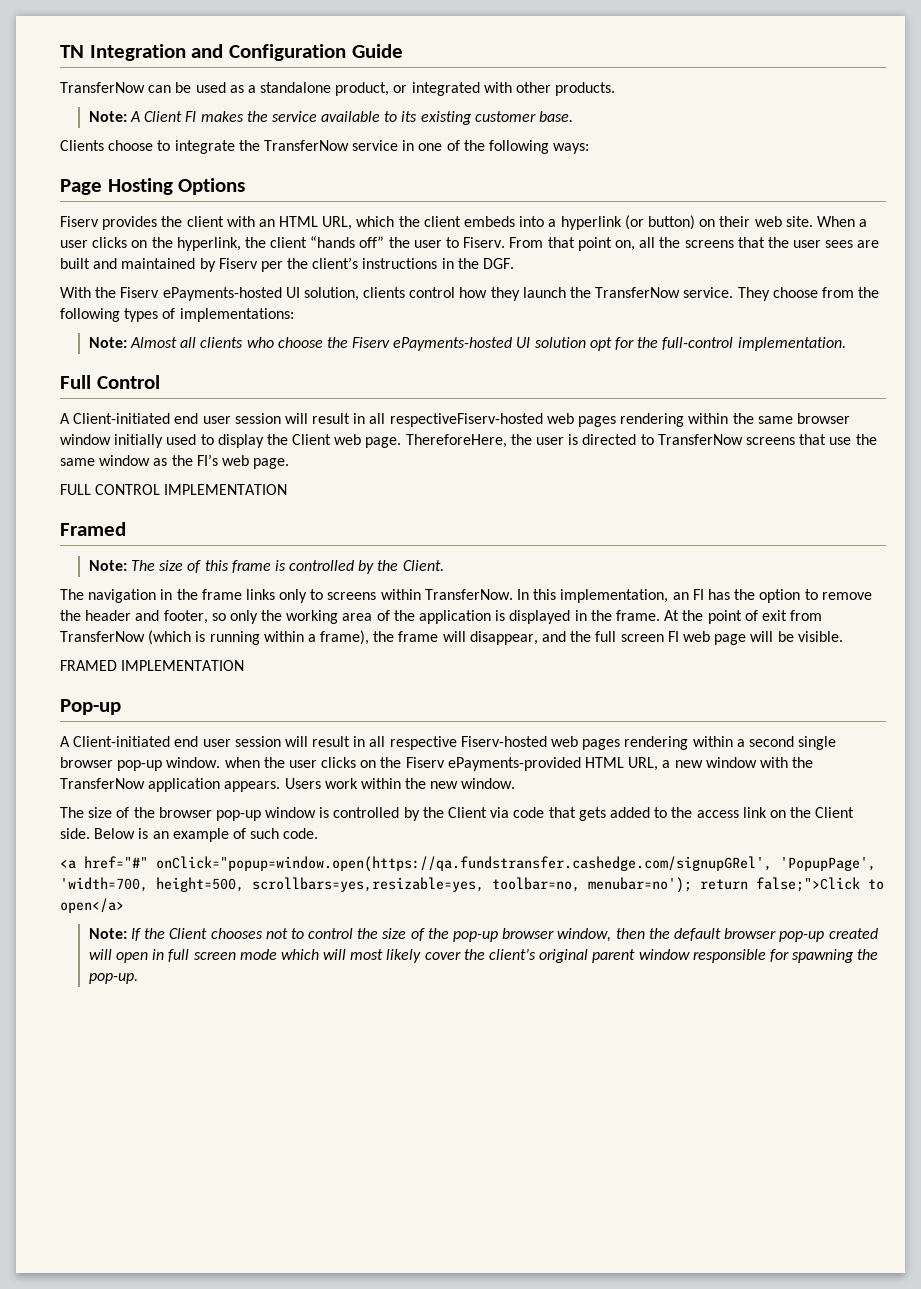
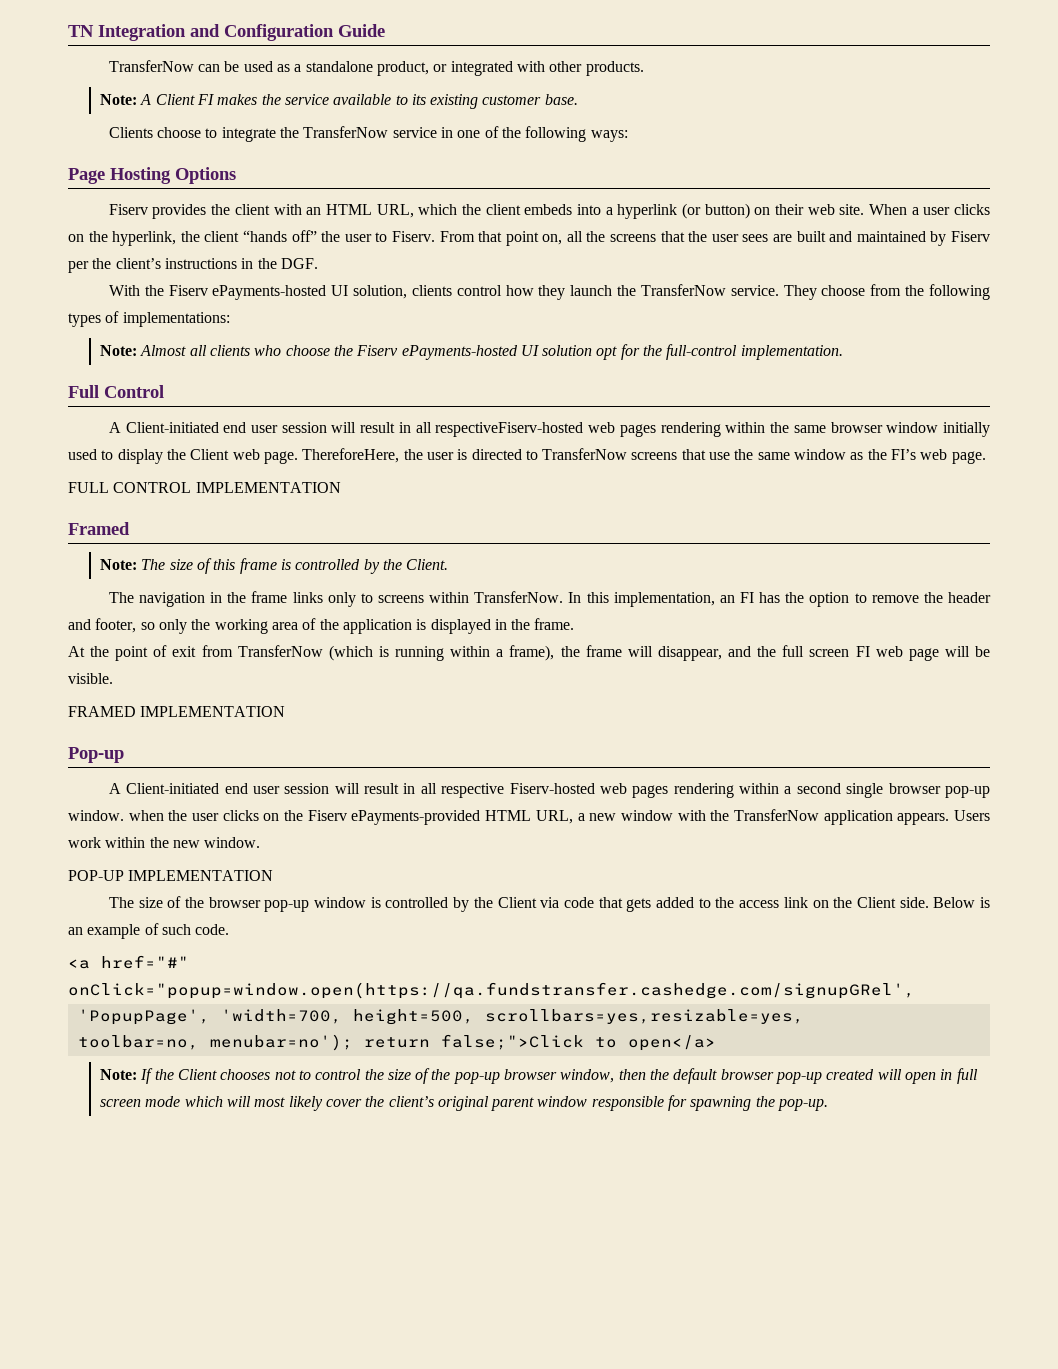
- In this implementation, an FI has the option to remove the header and footer, so only the working area of the application is displayed in the frame. At the point of exit from TransferNow (which is running within a frame), the frame will disappear, and the full screen FI web page will be visible.
+ In this implementation, an FI has the option to remove the header and footer, so only the working area of the application is displayed in the frame.
+ At the point of exit from TransferNow (which is running within a frame), the frame will disappear, and the full screen FI web page will be visible.
+ POP-UP IMPLEMENTATION
- <a href="#" onClick="popup=window.open(https://qa.fundstransfer.cashedge.com/signupGRel', 'PopupPage', 'width=700, height=500, scrollbars=yes,resizable=yes, toolbar=no, menubar=no'); return false;">Click to open</a>
+ <a href="#" onClick="popup=window.open(https://qa.fundstransfer.cashedge.com/signupGRel',
+ 'PopupPage', 'width=700, height=500, scrollbars=yes,resizable=yes,
+ toolbar=no, menubar=no'); return false;">Click to open</a>

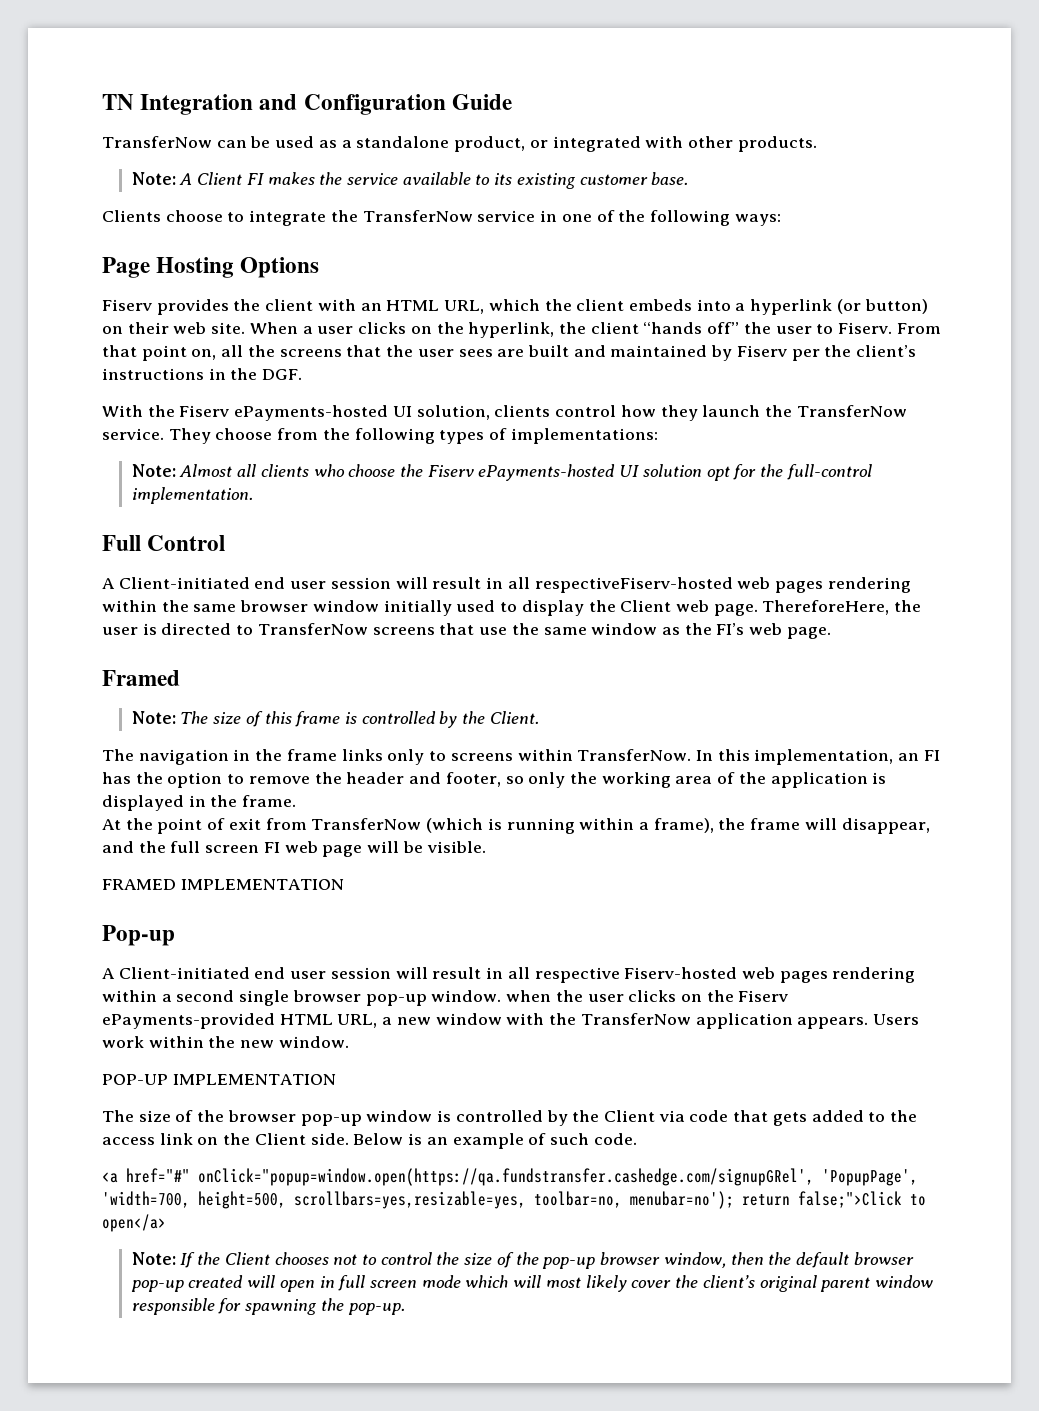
- FULL CONTROL IMPLEMENTATION
- <a href="#" onClick="popup=window.open(https://qa.fundstransfer.cashedge.com/signupGRel',
- 'PopupPage', 'width=700, height=500, scrollbars=yes,resizable=yes,
- toolbar=no, menubar=no'); return false;">Click to open</a>
+ <a href="#" onClick="popup=window.open(https://qa.fundstransfer.cashedge.com/signupGRel', 'PopupPage', 'width=700, height=500, scrollbars=yes,resizable=yes, toolbar=no, menubar=no'); return false;">Click to open</a>

